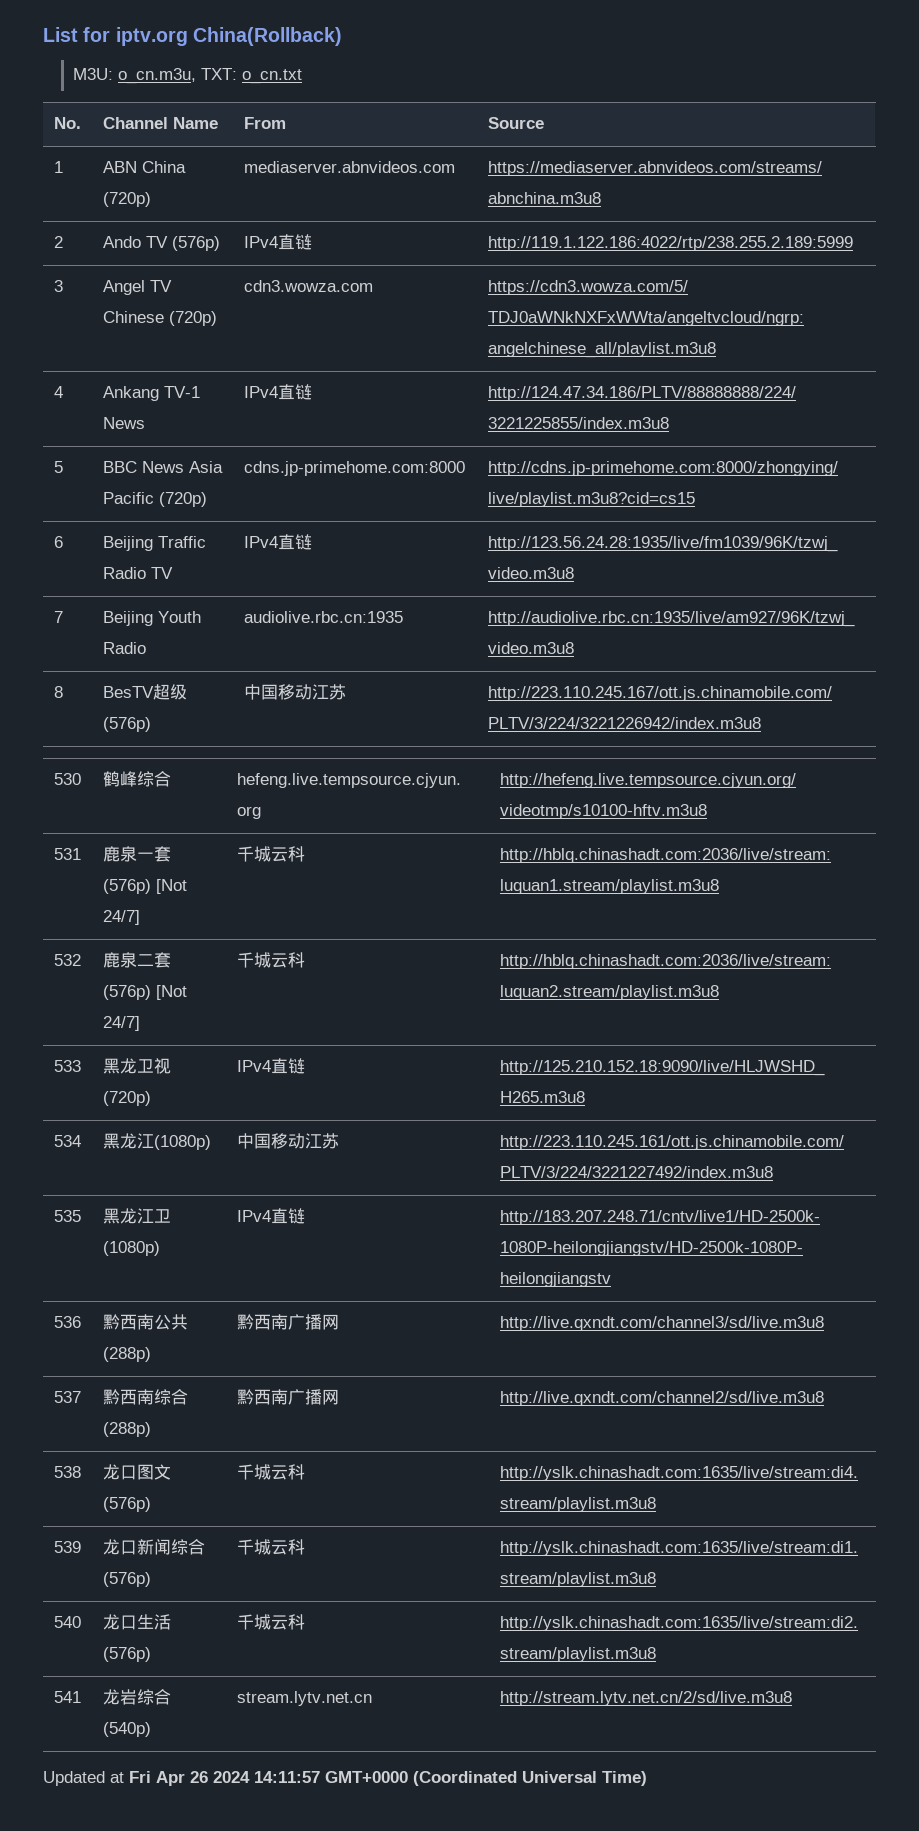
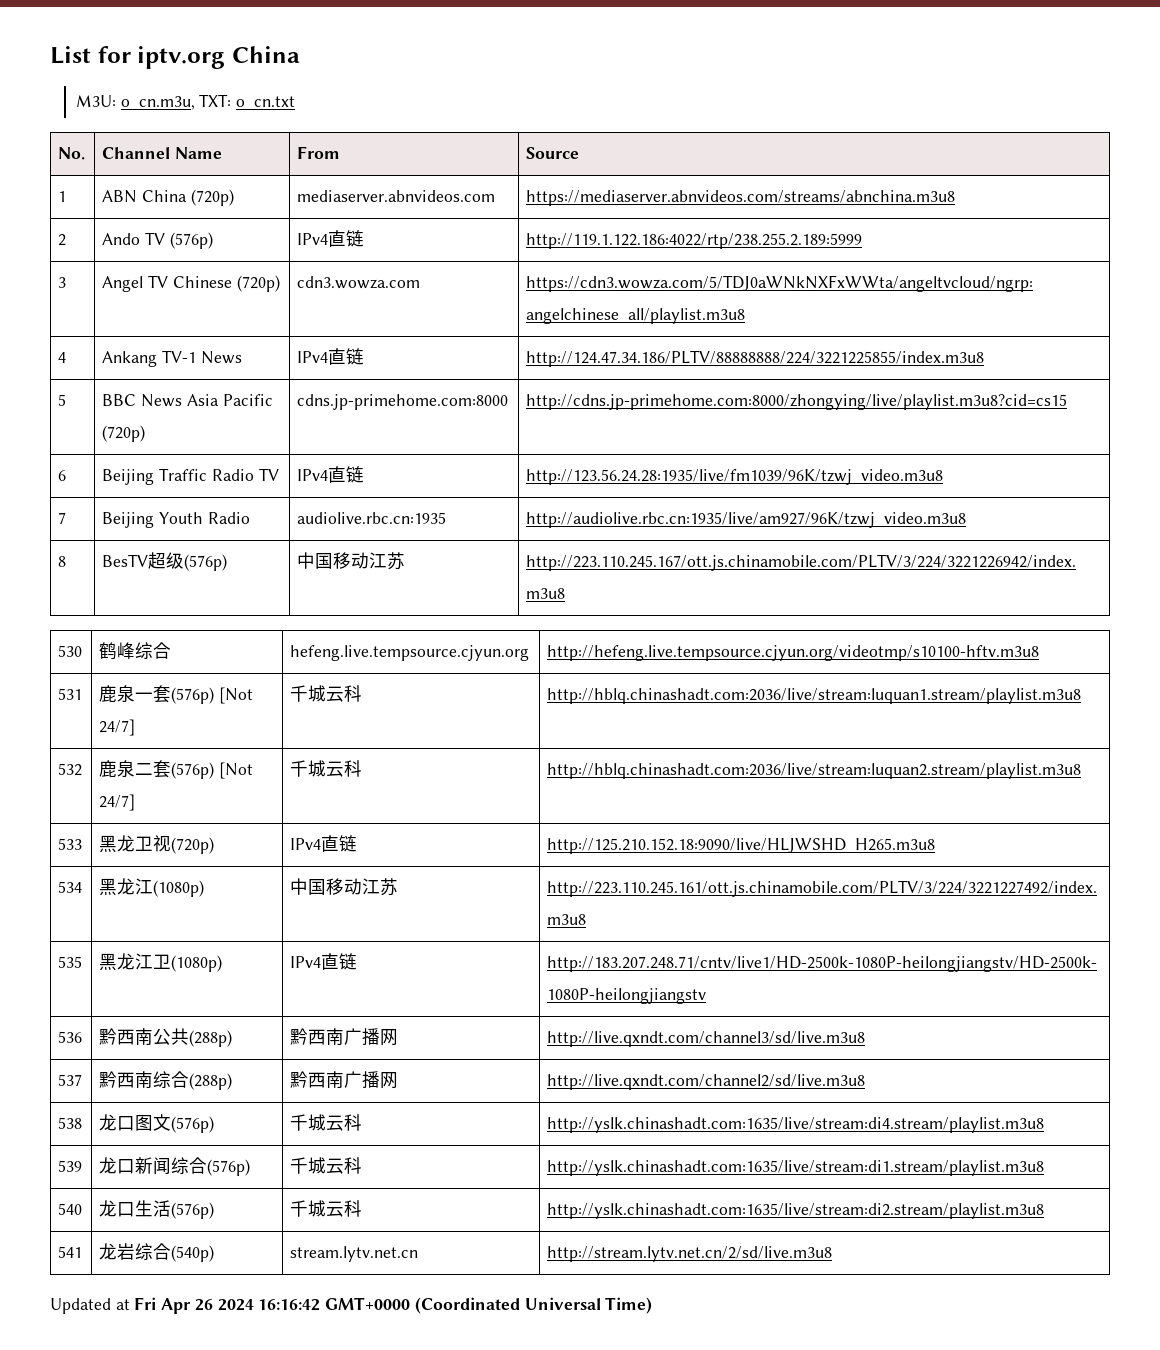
- List for iptv.org China(Rollback)
+ List for iptv.org China
- Updated at Fri Apr 26 2024 14:11:57 GMT+0000 (Coordinated Universal Time)
+ Updated at Fri Apr 26 2024 16:16:42 GMT+0000 (Coordinated Universal Time)

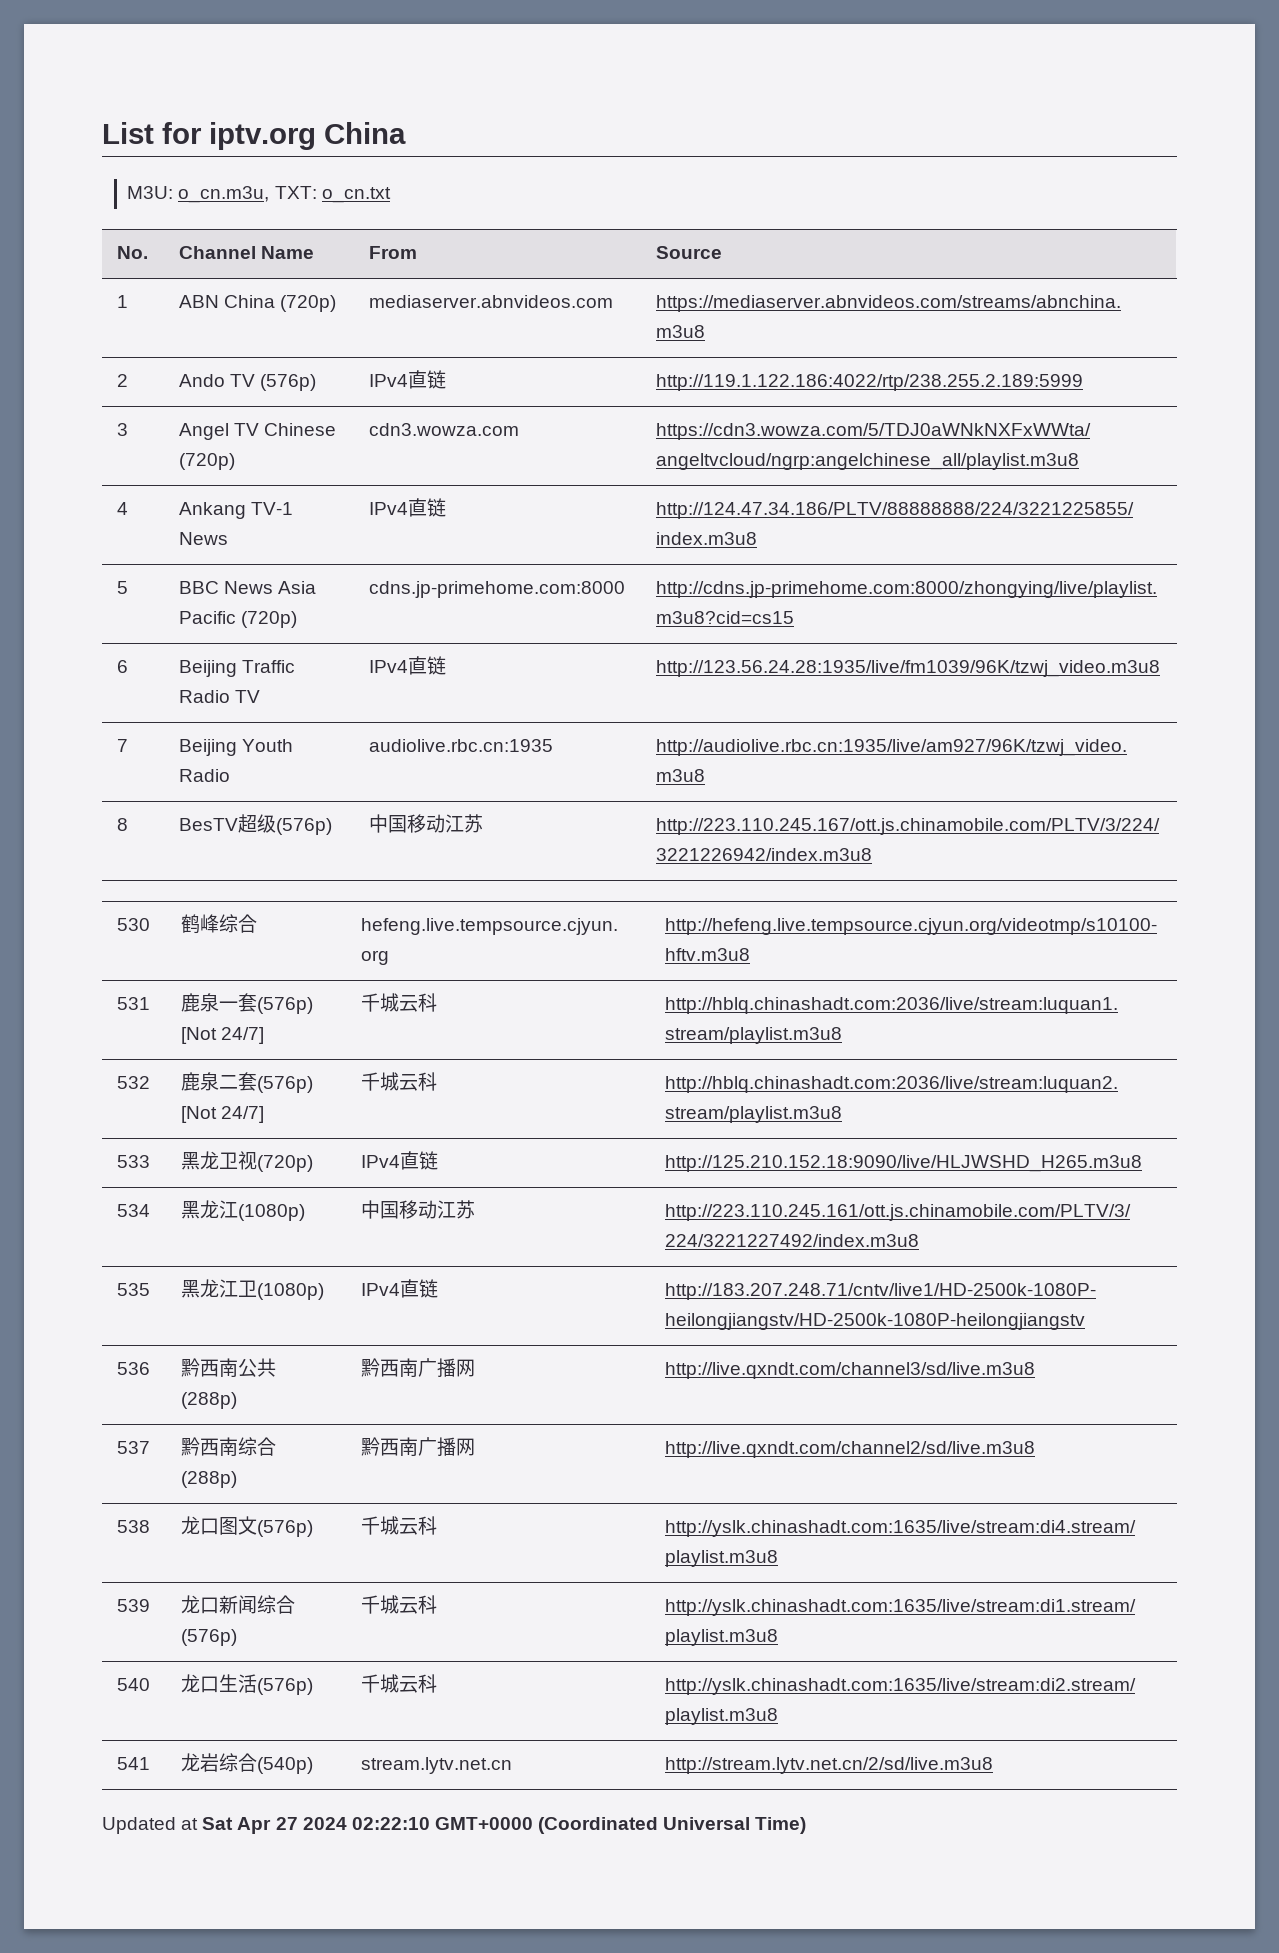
- Updated at Fri Apr 26 2024 16:16:42 GMT+0000 (Coordinated Universal Time)
+ Updated at Sat Apr 27 2024 02:22:10 GMT+0000 (Coordinated Universal Time)

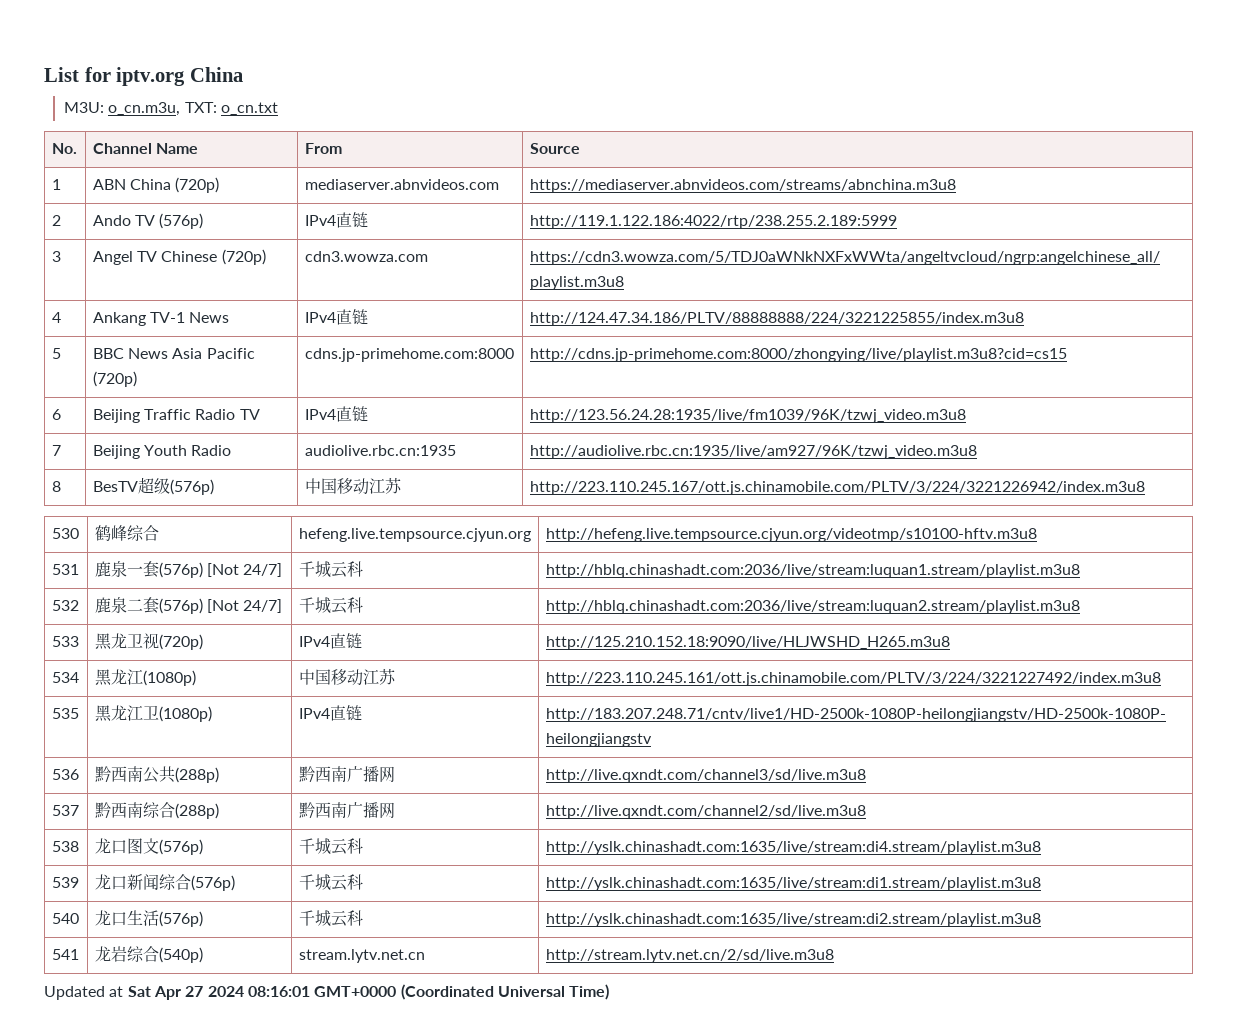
- Updated at Sat Apr 27 2024 02:22:10 GMT+0000 (Coordinated Universal Time)
+ Updated at Sat Apr 27 2024 08:16:01 GMT+0000 (Coordinated Universal Time)

